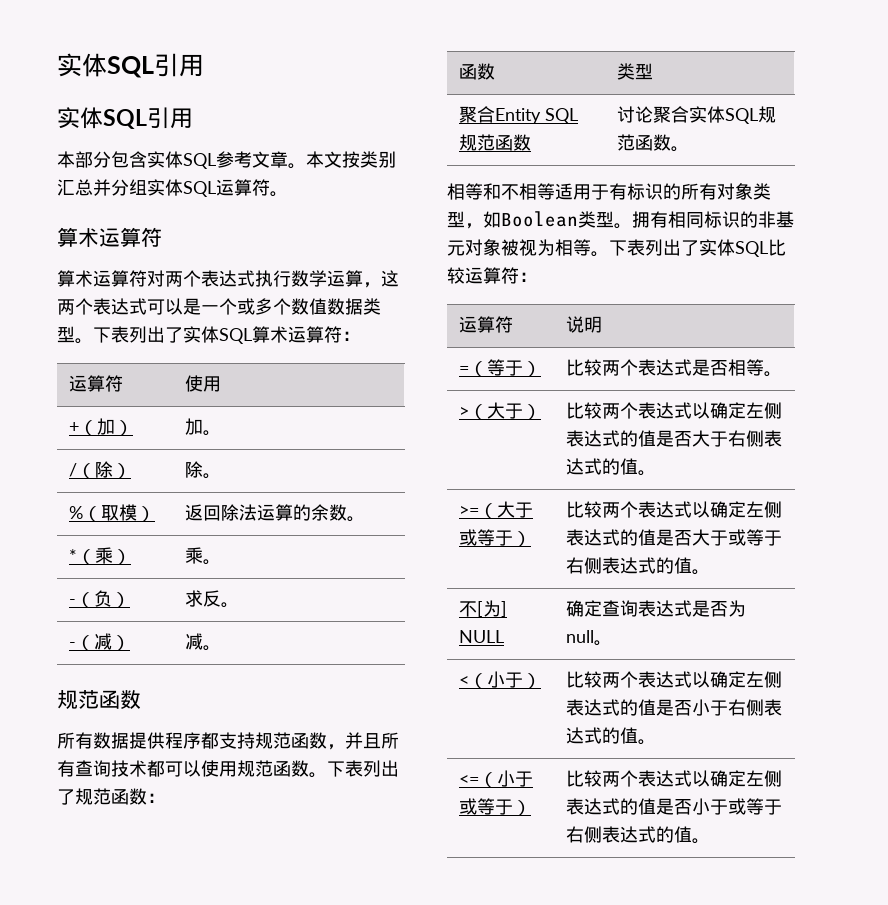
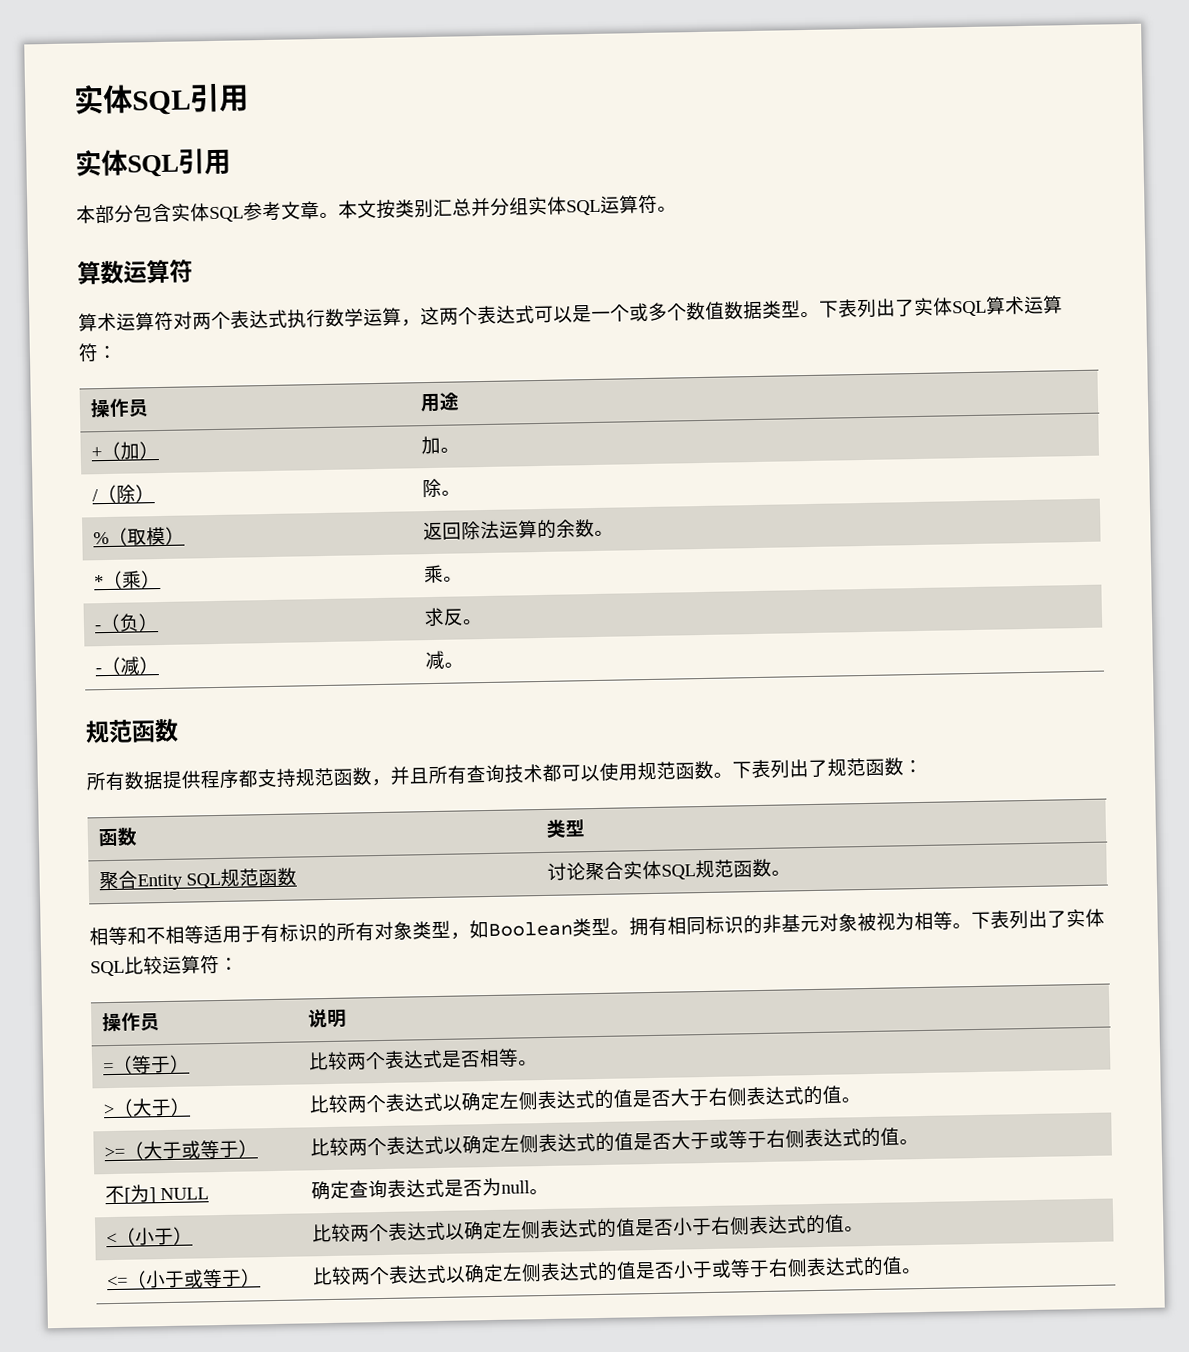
  本文按类别汇总并分组实体SQL运算符。
- 算术运算符
+ 算数运算符
- 运算符 | 使用
+ 操作员 | 用途
- 运算符 | 说明
+ 操作员 | 说明

